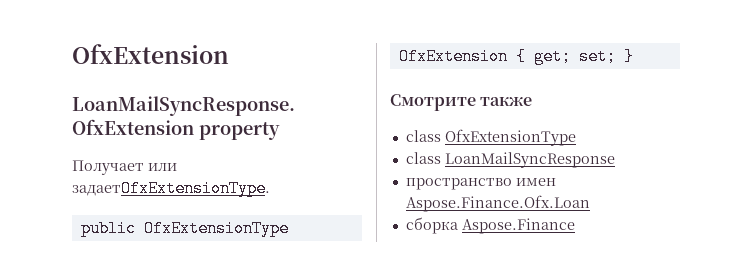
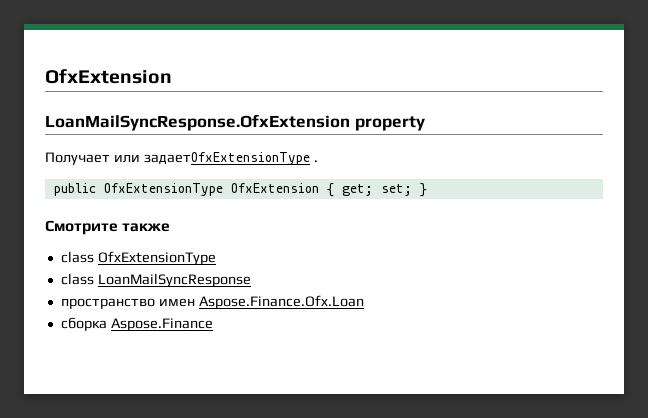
- Получает или задаетOfxExtensionType.
+ Получает или задаетOfxExtensionType .

